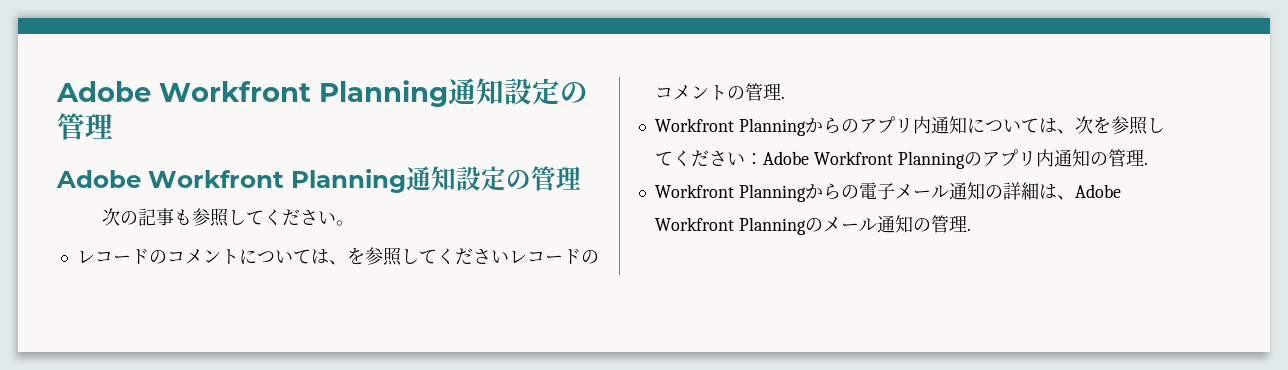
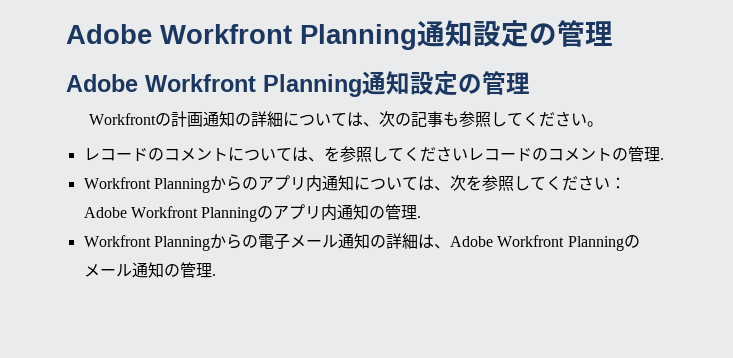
- 次の記事も参照してください。
+ Workfrontの計画通知の詳細については、次の記事も参照してください。

